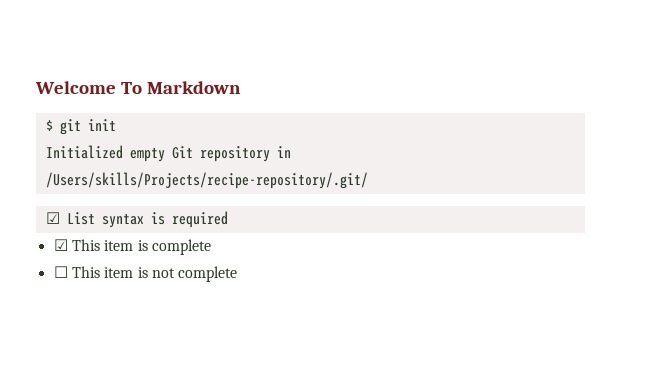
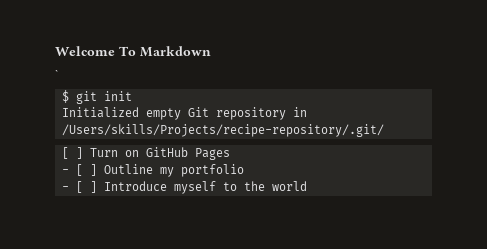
+ `
- ☑ List syntax is required
- ☑ This item is complete
- ☐ This item is not complete
+ [ ] Turn on GitHub Pages
+ - [ ] Outline my portfolio
+ - [ ] Introduce myself to the world

